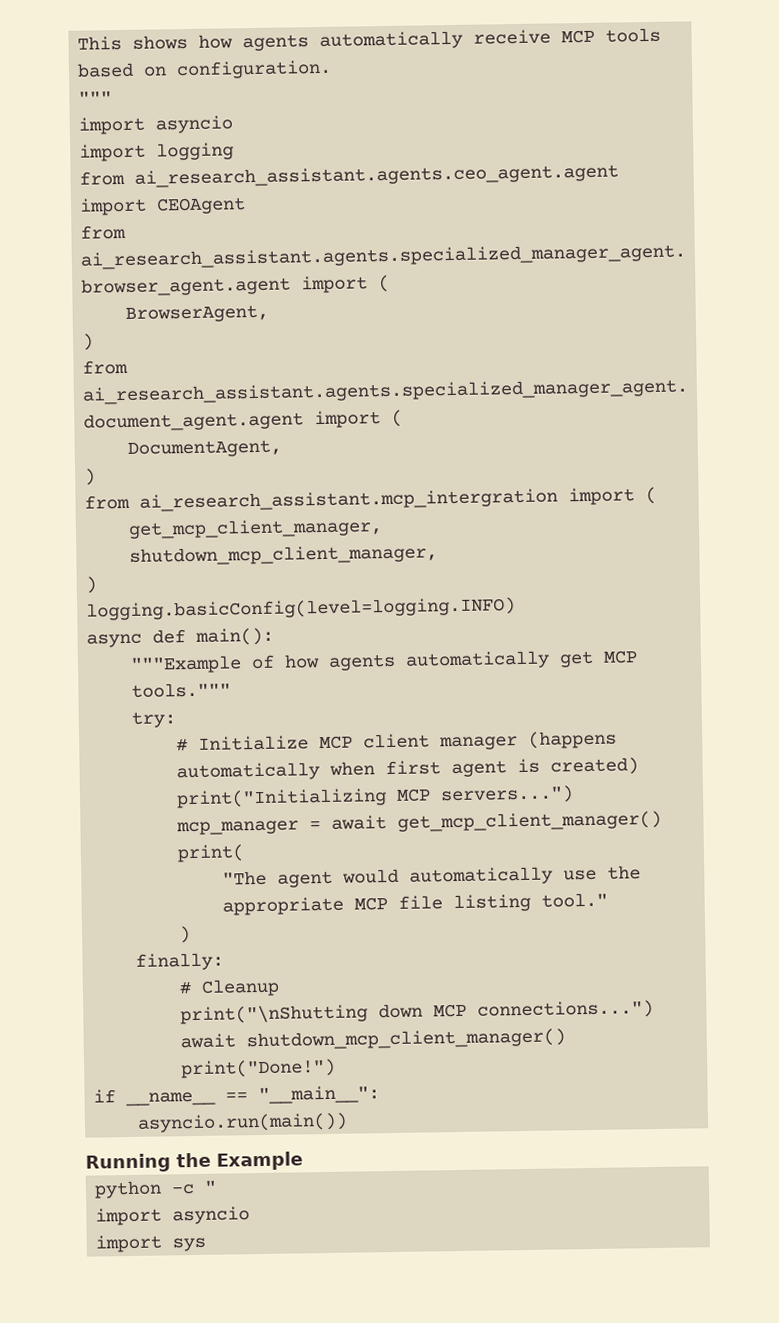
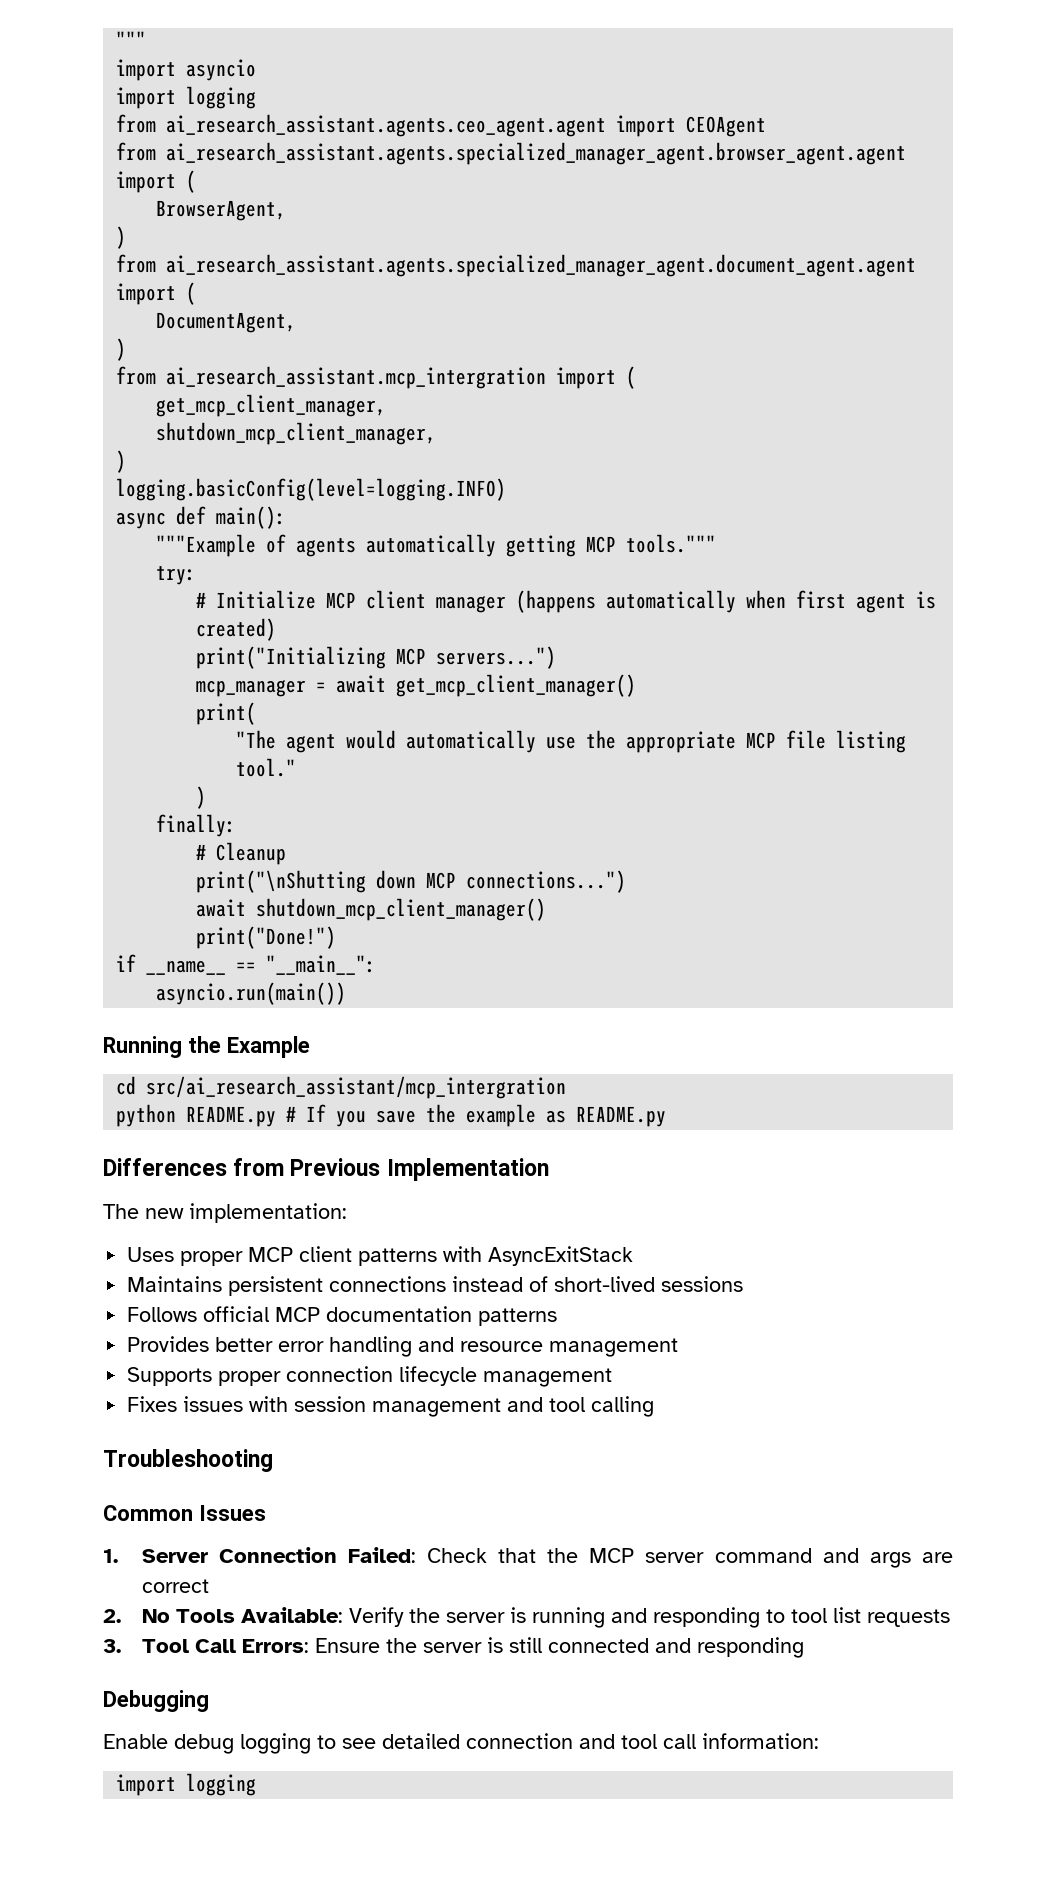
- This shows how agents automatically receive MCP tools based on configuration.
- """Example of how agents automatically get MCP tools."""
+ """Example of agents automatically getting MCP tools."""
+ cd src/ai_research_assistant/mcp_intergration
- python -c "
- import asyncio
- import sys
+ python README.py # If you save the example as README.py
+ Differences from Previous Implementation
+ The new implementation:
+ Uses proper MCP client patterns with AsyncExitStack
+ Maintains persistent connections instead of short-lived sessions
+ Follows official MCP documentation patterns
+ Provides better error handling and resource management
+ Supports proper connection lifecycle management
+ Fixes issues with session management and tool calling
+ Troubleshooting
+ Common Issues
+ 1. Server Connection Failed: Check that the MCP server command and args are correct
+ 2. No Tools Available: Verify the server is running and responding to tool list requests
+ 3. Tool Call Errors: Ensure the server is still connected and responding
+ Debugging
+ Enable debug logging to see detailed connection and tool call information:
+ import logging

